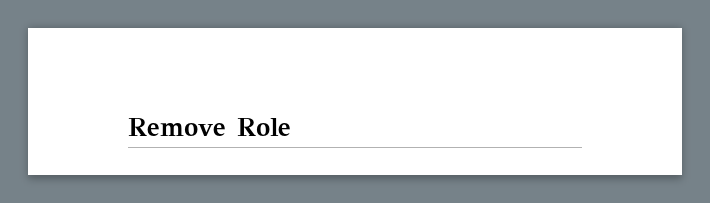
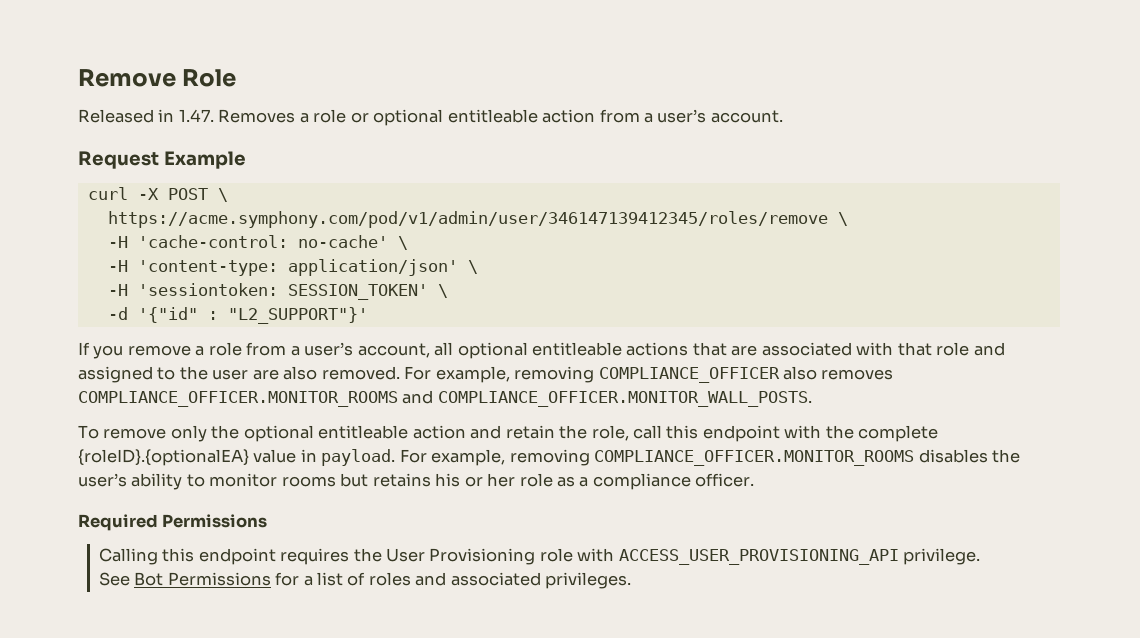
+ Released in 1.47. Removes a role or optional entitleable action from a user’s account.
+ Request Example
+ curl -X POST \
+ https://acme.symphony.com/pod/v1/admin/user/346147139412345/roles/remove \
+ -H 'cache-control: no-cache' \
+ -H 'content-type: application/json' \
+ -H 'sessiontoken: SESSION_TOKEN' \
+ -d '{"id" : "L2_SUPPORT"}'
+ If you remove a role from a user’s account, all optional entitleable actions that are associated with that role and assigned to the user are also removed. For example, removing COMPLIANCE_OFFICER also removes COMPLIANCE_OFFICER.MONITOR_ROOMS and COMPLIANCE_OFFICER.MONITOR_WALL_POSTS.
+ To remove only the optional entitleable action and retain the role, call this endpoint with the complete {roleID}.{optionalEA} value in payload. For example, removing COMPLIANCE_OFFICER.MONITOR_ROOMS disables the user’s ability to monitor rooms but retains his or her role as a compliance officer.
+ Required Permissions
+ Calling this endpoint requires the User Provisioning role with ACCESS_USER_PROVISIONING_API privilege.
+ See Bot Permissions for a list of roles and associated privileges.

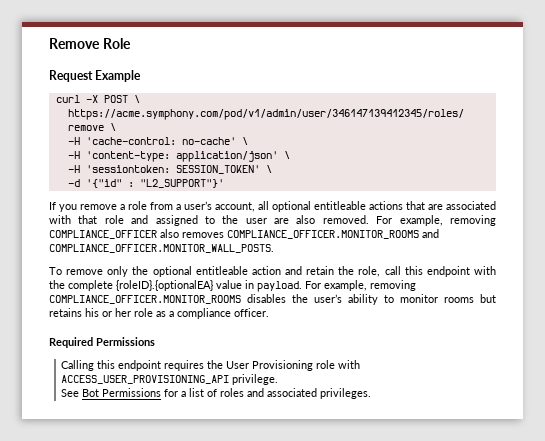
- Released in 1.47. Removes a role or optional entitleable action from a user’s account.

